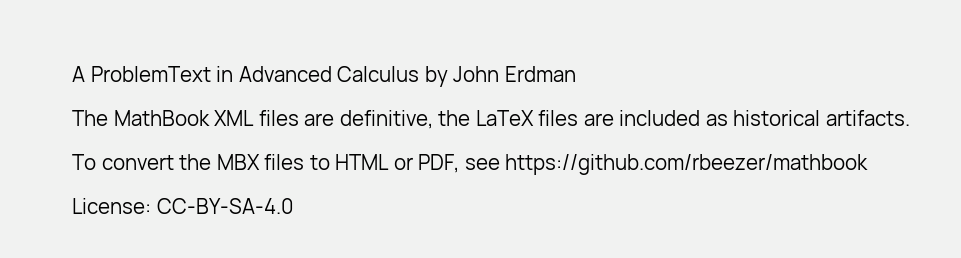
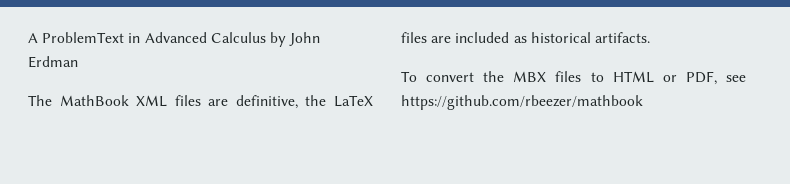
- License: CC-BY-SA-4.0

